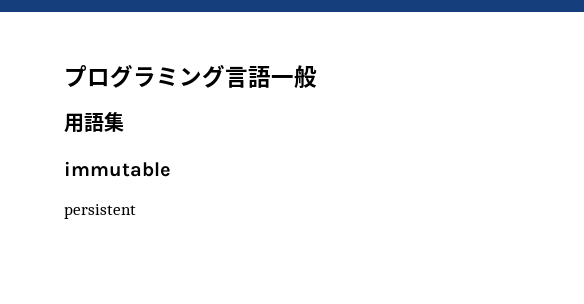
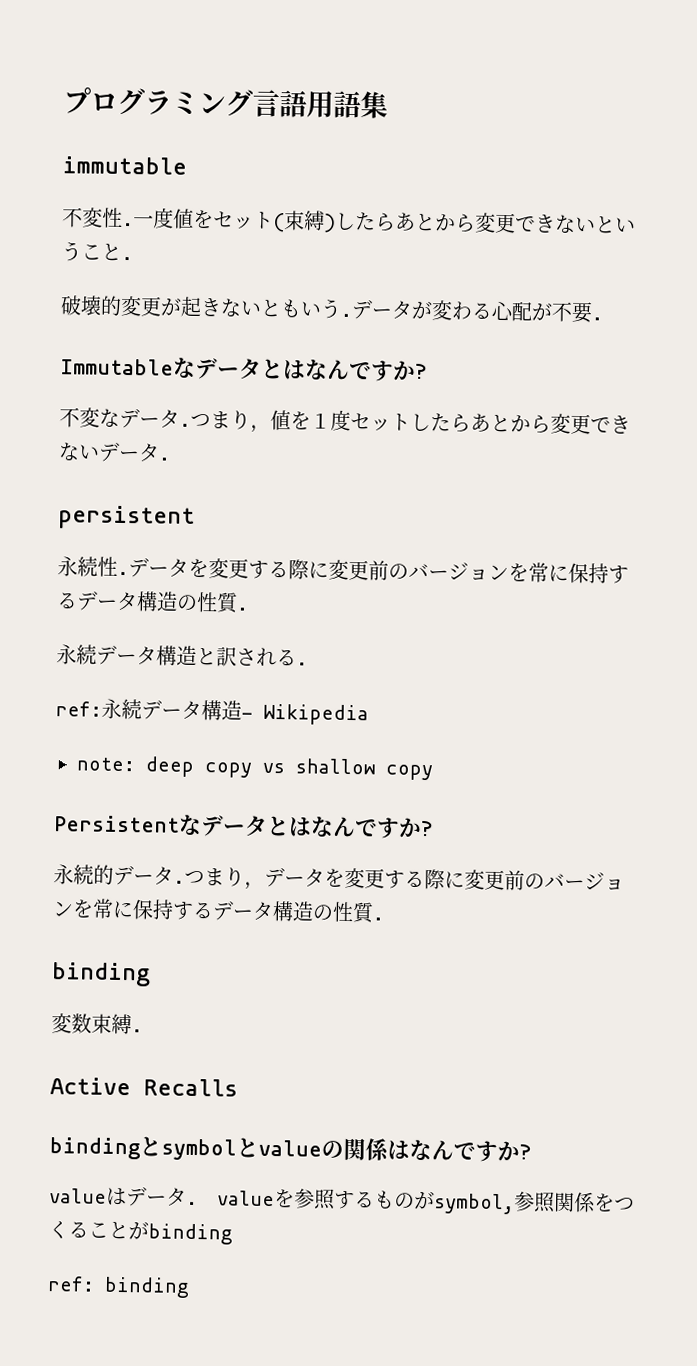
- プログラミング言語一般
- 用語集
+ プログラミング言語用語集
+ 不変性.一度値をセット(束縛)したらあとから変更できないということ.
+ 破壊的変更が起きないともいう.データが変わる心配が不要.
+ Immutableなデータとはなんですか?
+ 不変なデータ.つまり，値を１度セットしたらあとから変更できないデータ.
  persistent
+ 永続性.データを変更する際に変更前のバージョンを常に保持するデータ構造の性質.
+ 永続データ構造と訳される.
+ ref:永続データ構造- Wikipedia
+ note: deep copy vs shallow copy
+ Persistentなデータとはなんですか?
+ 永続的データ.つまり，データを変更する際に変更前のバージョンを常に保持するデータ構造の性質.
+ binding
+ 変数束縛.
+ Active Recalls
+ bindingとsymbolとvalueの関係はなんですか?
+ valueはデータ. valueを参照するものがsymbol,参照関係をつくることがbinding
+ ref: binding

